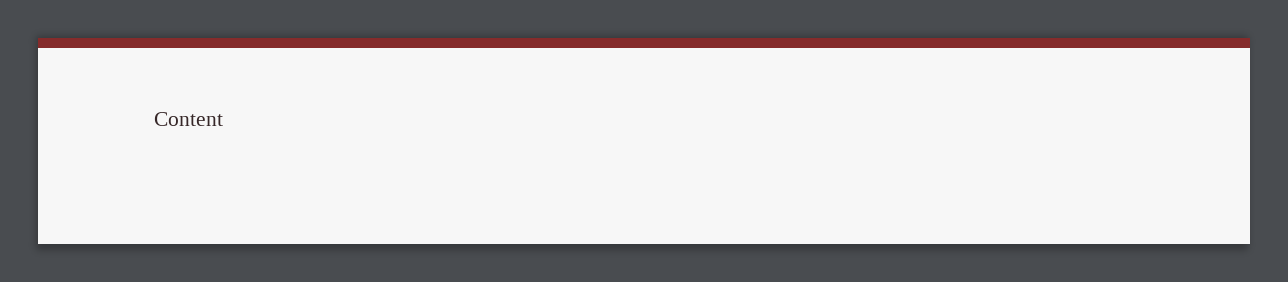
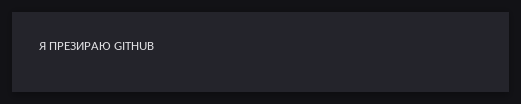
- Content
+ Я ПРЕЗИРАЮ GITHUB

